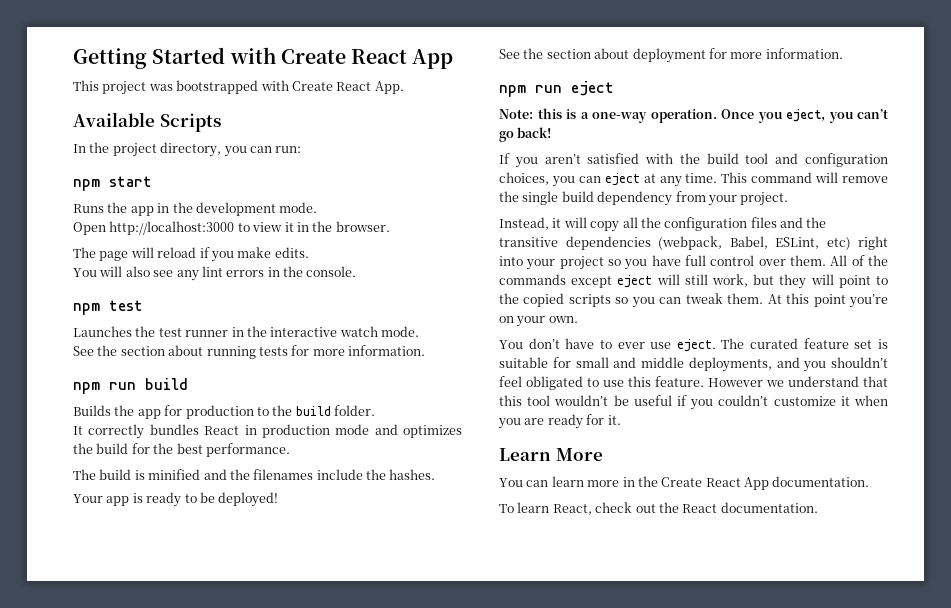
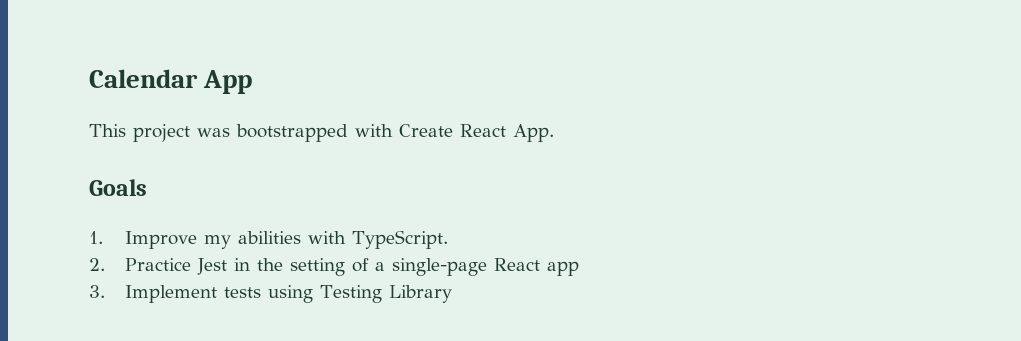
- Getting Started with Create React App
+ Calendar App
- Available Scripts
- In the project directory, you can run:
- npm start
- Runs the app in the development mode.
- Open http://localhost:3000 to view it in the browser.
- The page will reload if you make edits.
- You will also see any lint errors in the console.
- npm test
- Launches the test runner in the interactive watch mode.
- See the section about running tests for more information.
- npm run build
- Builds the app for production to the build folder.
- It correctly bundles React in production mode and optimizes the build for the best performance.
- The build is minified and the filenames include the hashes.
- Your app is ready to be deployed!
- See the section about deployment for more information.
- npm run eject
- Note: this is a one-way operation. Once you eject, you can’t go back!
- If you aren’t satisfied with the build tool and configuration choices, you can eject at any time. This command will remove the single build dependency from your project.
- Instead, it will copy all the configuration files and the transitive dependencies (webpack, Babel, ESLint, etc) right into your project so you have full control over them. All of the commands except eject will still work, but they will point to the copied scripts so you can tweak them. At this point you’re on your own.
- You don’t have to ever use eject. The curated feature set is suitable for small and middle deployments, and you shouldn’t feel obligated to use this feature. However we understand that this tool wouldn’t be useful if you couldn’t customize it when you are ready for it.
- Learn More
- You can learn more in the Create React App documentation.
- To learn React, check out the React documentation.
+ Goals
+ 1. Improve my abilities with TypeScript.
+ 2. Practice Jest in the setting of a single-page React app
+ 3. Implement tests using Testing Library

